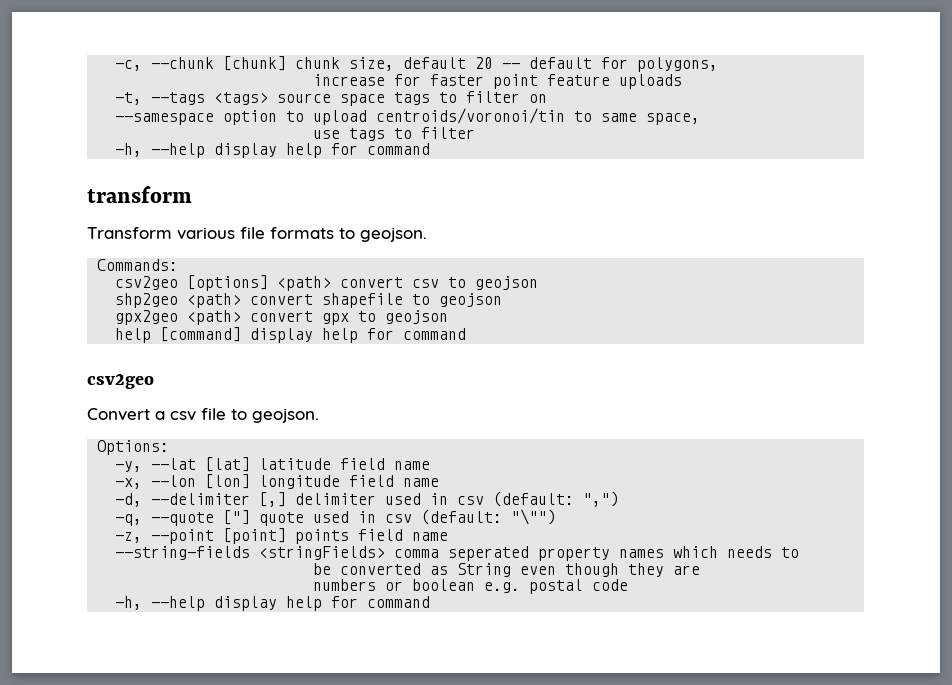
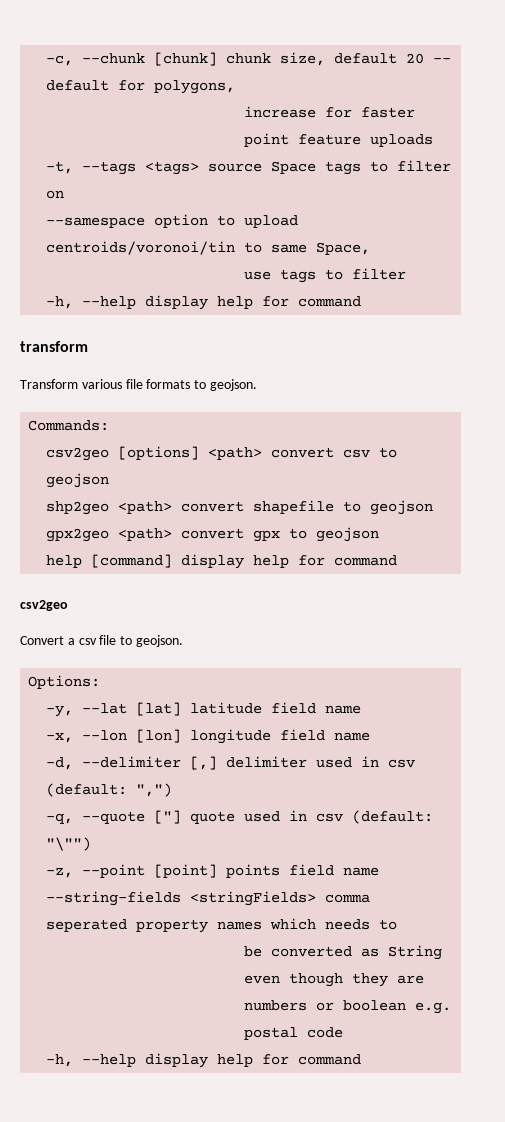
- -t, --tags <tags> source space tags to filter on
+ -t, --tags <tags> source Space tags to filter on
- --samespace option to upload centroids/voronoi/tin to same space,
+ --samespace option to upload centroids/voronoi/tin to same Space,

